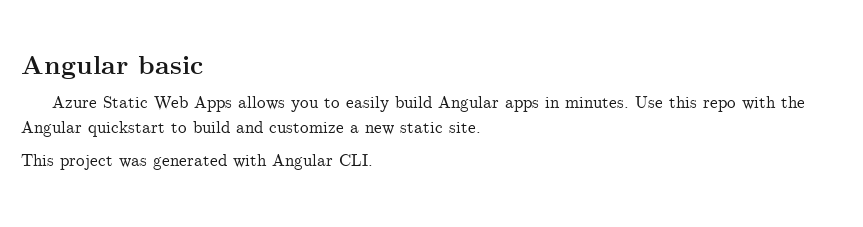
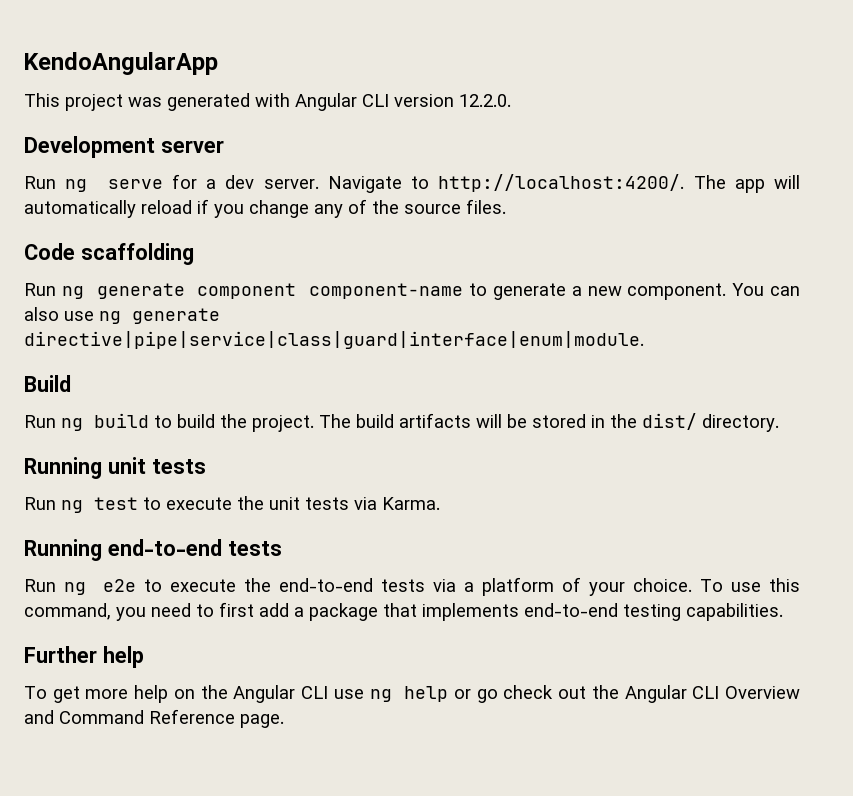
- Angular basic
- Azure Static Web Apps allows you to easily build Angular apps in minutes. Use this repo with the Angular quickstart to build and customize a new static site.
+ KendoAngularApp
- This project was generated with Angular CLI.
+ This project was generated with Angular CLI version 12.2.0.
+ Development server
+ Run ng serve for a dev server. Navigate to http://localhost:4200/. The app will automatically reload if you change any of the source files.
+ Code scaffolding
+ Run ng generate component component-name to generate a new component. You can also use ng generate directive|pipe|service|class|guard|interface|enum|module.
+ Build
+ Run ng build to build the project. The build artifacts will be stored in the dist/ directory.
+ Running unit tests
+ Run ng test to execute the unit tests via Karma.
+ Running end-to-end tests
+ Run ng e2e to execute the end-to-end tests via a platform of your choice. To use this command, you need to first add a package that implements end-to-end testing capabilities.
+ Further help
+ To get more help on the Angular CLI use ng help or go check out the Angular CLI Overview and Command Reference page.

